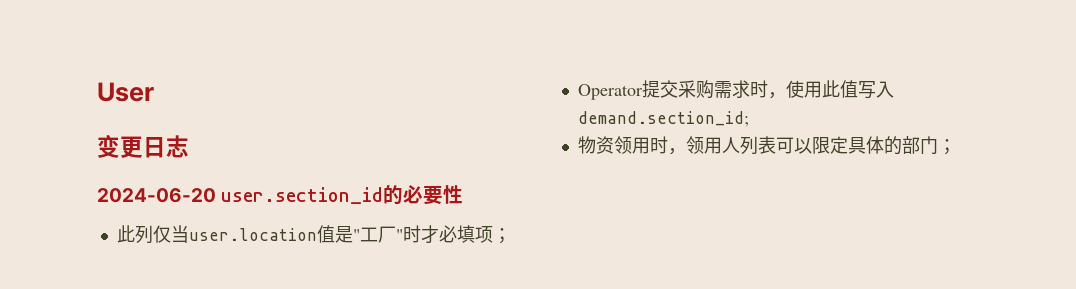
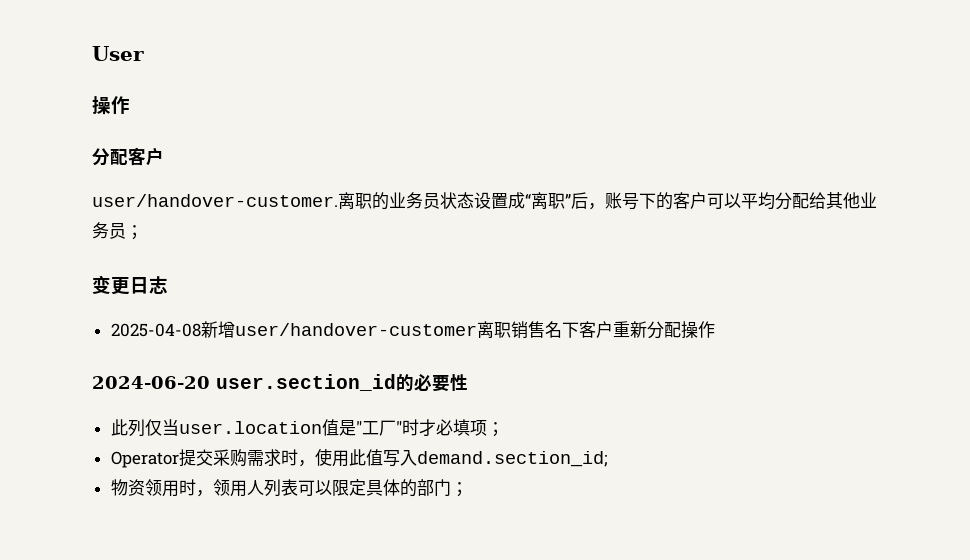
  User
+ 操作
+ 分配客户
+ user/handover-customer.离职的业务员状态设置成“离职”后，账号下的客户可以平均分配给其他业务员；
  变更日志
+ 2025-04-08新增user/handover-customer离职销售名下客户重新分配操作

